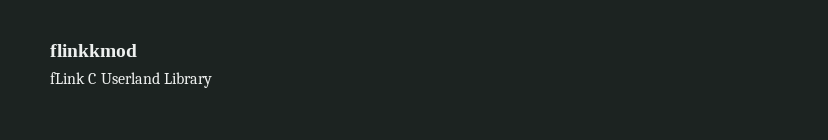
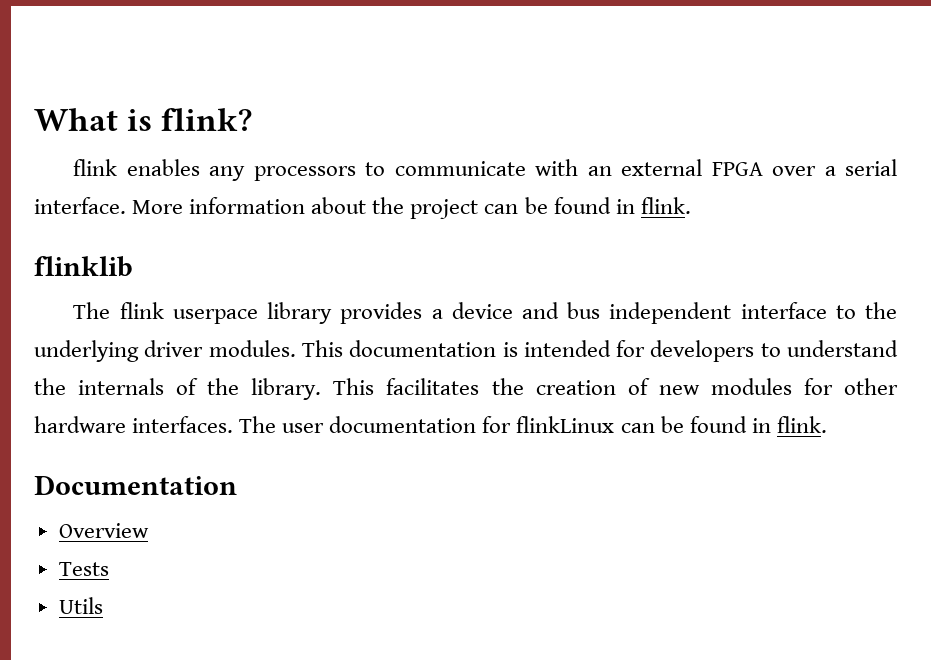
- flinkkmod
- fLink C Userland Library
+ What is flink?
+ flink enables any processors to communicate with an external FPGA over a serial interface. More information about the project can be found in flink.
+ flinklib
+ The flink userpace library provides a device and bus independent interface to the underlying driver modules. This documentation is intended for developers to understand the internals of the library. This facilitates the creation of new modules for other hardware interfaces. The user documentation for flinkLinux can be found in flink.
+ Documentation
+ Overview
+ Tests
+ Utils

